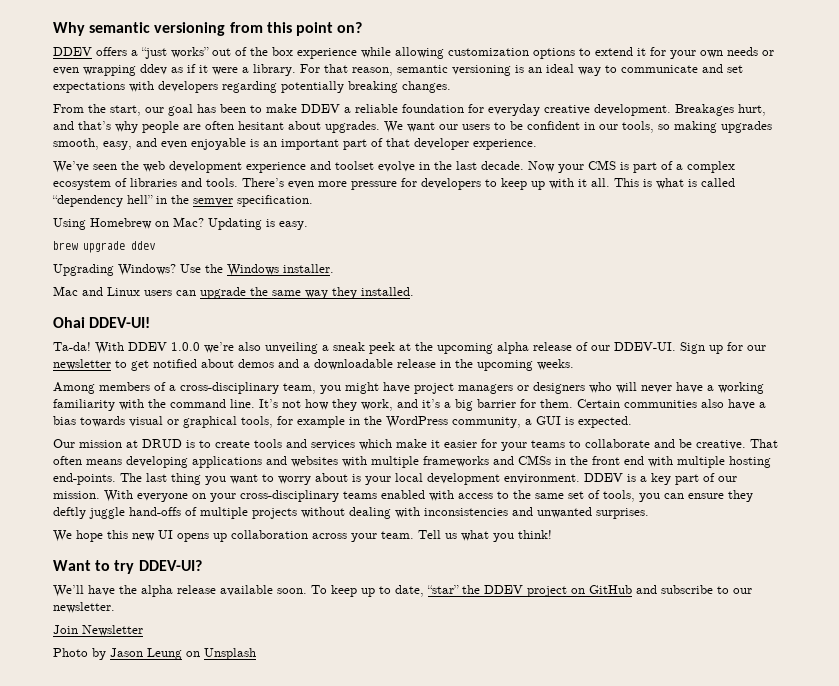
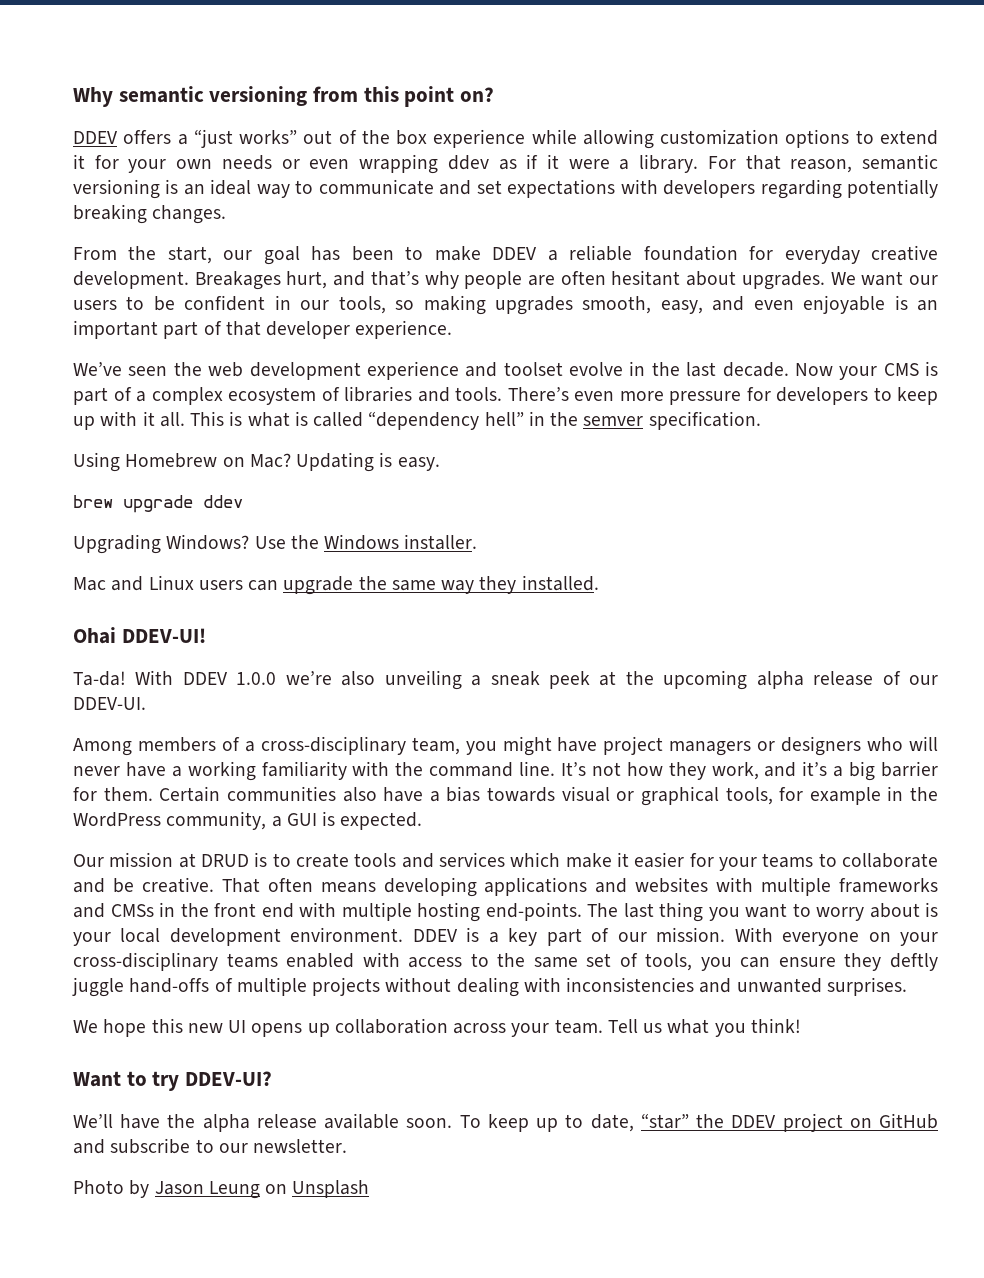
- Sign up for our newsletter to get notified about demos and a downloadable release in the upcoming weeks.
- Join Newsletter

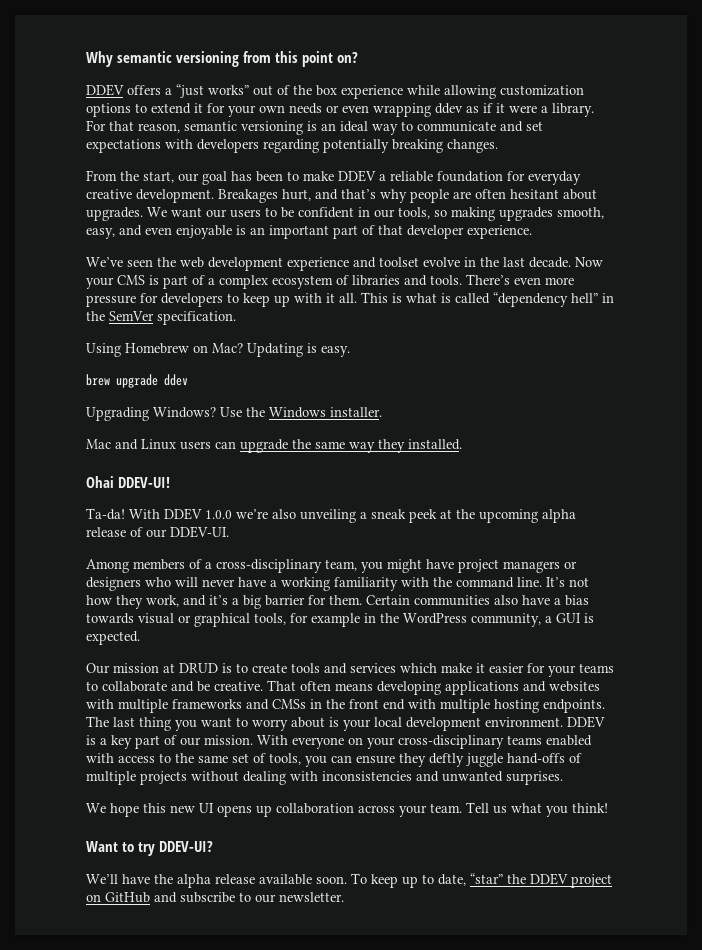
- This is what is called “dependency hell” in the semver specification.
+ This is what is called “dependency hell” in the SemVer specification.
- That often means developing applications and websites with multiple frameworks and CMSs in the front end with multiple hosting end-points.
+ That often means developing applications and websites with multiple frameworks and CMSs in the front end with multiple hosting endpoints.
- Photo by Jason Leung on Unsplash

